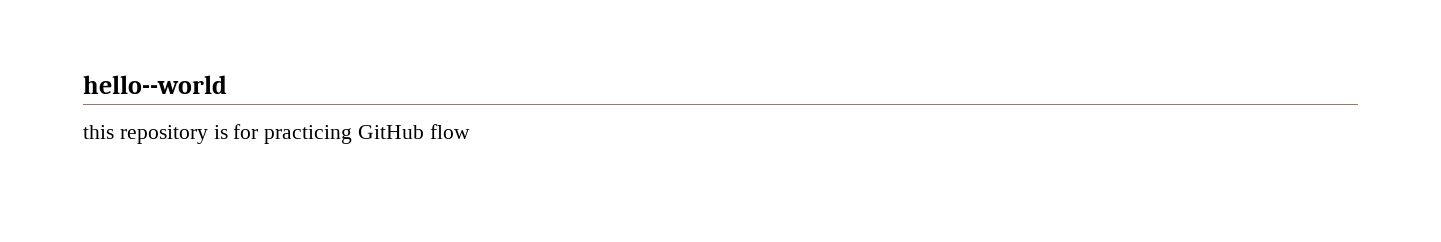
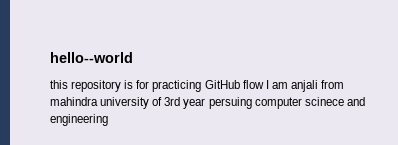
- this repository is for practicing GitHub flow
+ this repository is for practicing GitHub flow I am anjali from mahindra university of 3rd year persuing computer scinece and engineering

